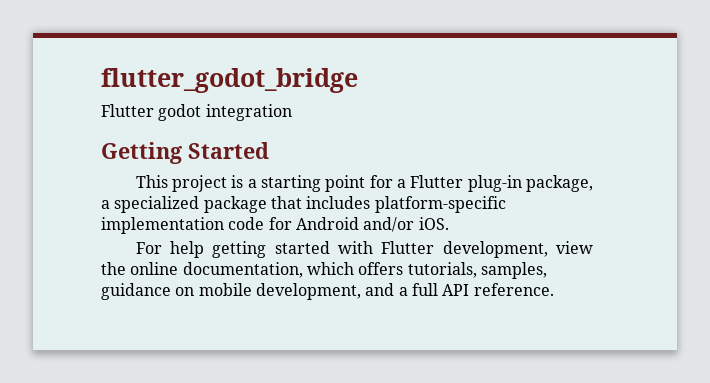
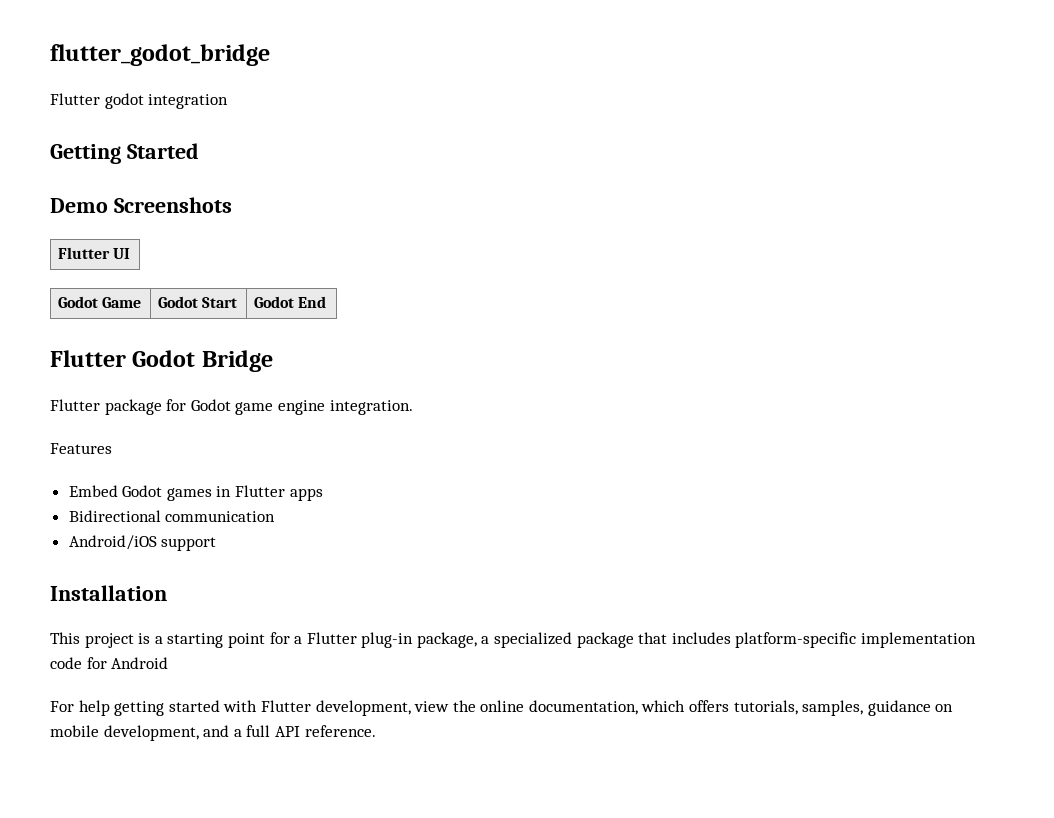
+ Demo Screenshots
+ Flutter UI
+ Godot Game | Godot Start | Godot End
+ Flutter Godot Bridge
+ Flutter package for Godot game engine integration.
+ Features
+ Embed Godot games in Flutter apps
+ Bidirectional communication
+ Android/iOS support
+ Installation
- This project is a starting point for a Flutter plug-in package, a specialized package that includes platform-specific implementation code for Android and/or iOS.
+ This project is a starting point for a Flutter plug-in package, a specialized package that includes platform-specific implementation code for Android

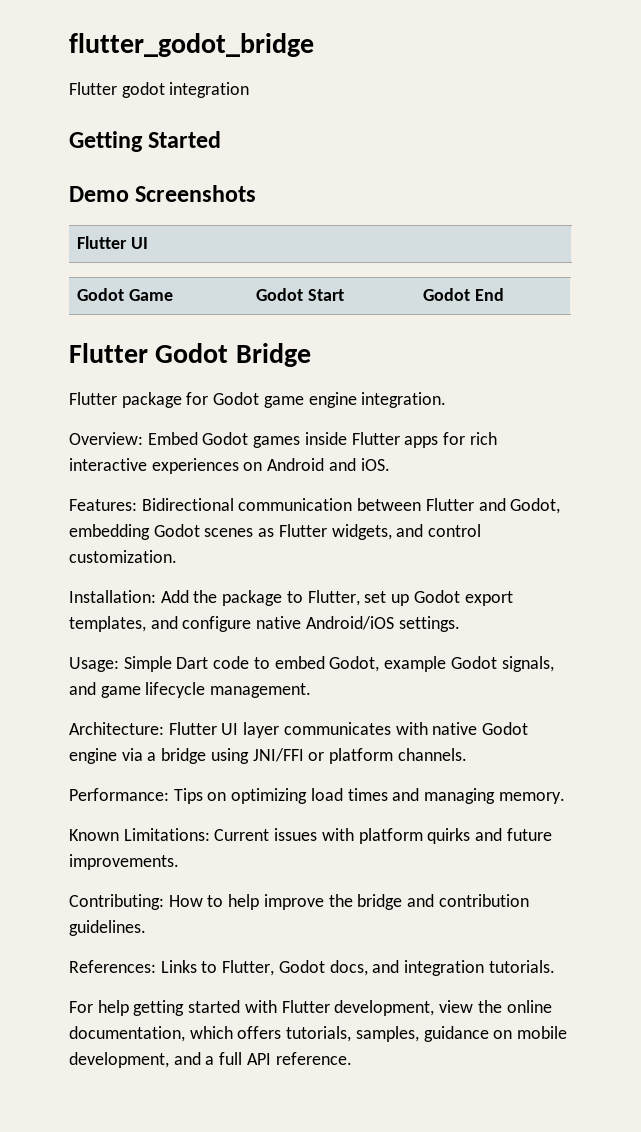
- Features
- Embed Godot games in Flutter apps
- Bidirectional communication
- Android/iOS support
- Installation
- This project is a starting point for a Flutter plug-in package, a specialized package that includes platform-specific implementation code for Android
+ Overview: Embed Godot games inside Flutter apps for rich interactive experiences on Android and iOS.
+ Features: Bidirectional communication between Flutter and Godot, embedding Godot scenes as Flutter widgets, and control customization.
+ Installation: Add the package to Flutter, set up Godot export templates, and configure native Android/iOS settings.
+ Usage: Simple Dart code to embed Godot, example Godot signals, and game lifecycle management.
+ Architecture: Flutter UI layer communicates with native Godot engine via a bridge using JNI/FFI or platform channels.
+ Performance: Tips on optimizing load times and managing memory.
+ Known Limitations: Current issues with platform quirks and future improvements.
+ Contributing: How to help improve the bridge and contribution guidelines.
+ References: Links to Flutter, Godot docs, and integration tutorials.

